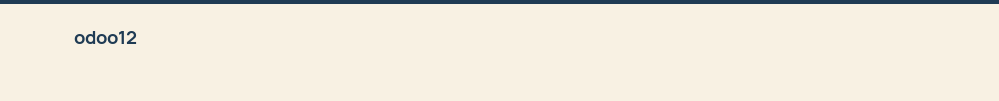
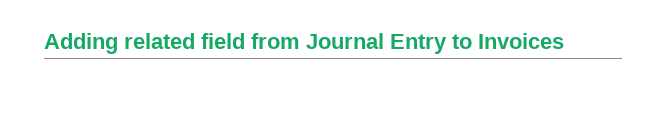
- odoo12
+ Adding related field from Journal Entry to Invoices

